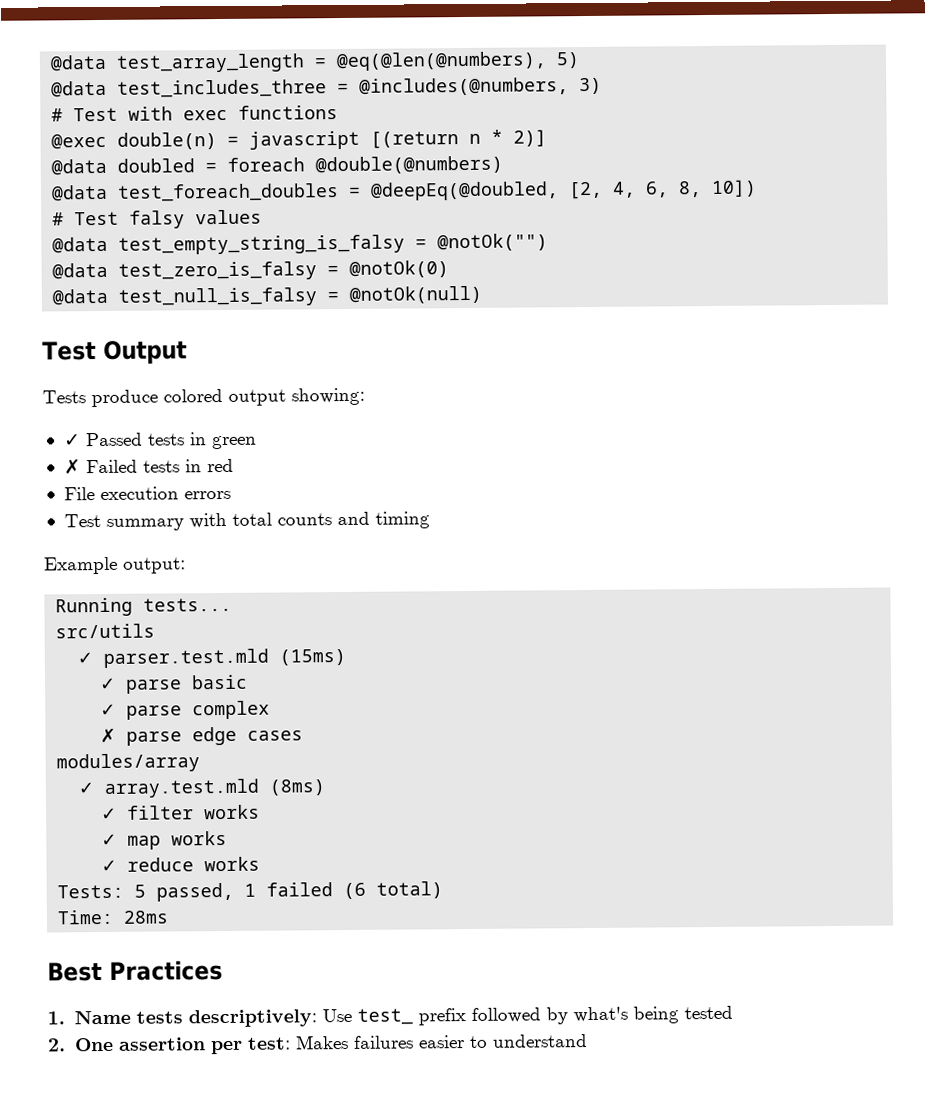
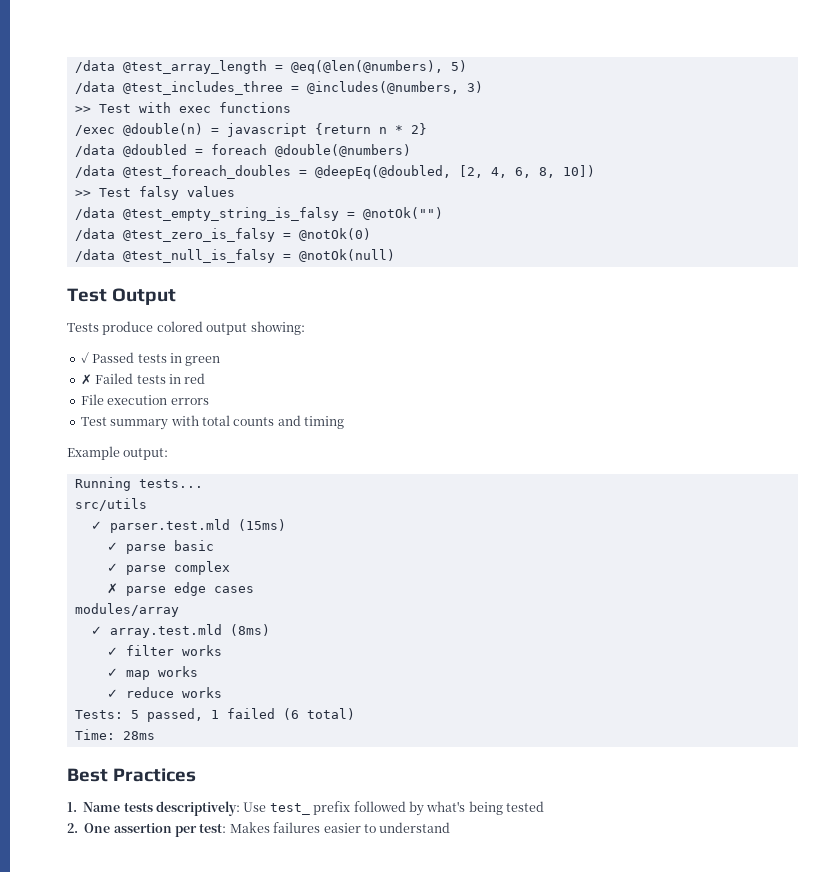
- @data test_array_length = @eq(@len(@numbers), 5)
+ /data @test_array_length = @eq(@len(@numbers), 5)
- @data test_includes_three = @includes(@numbers, 3)
+ /data @test_includes_three = @includes(@numbers, 3)
- # Test with exec functions
+ >> Test with exec functions
- @exec double(n) = javascript [(return n * 2)]
- @data doubled = foreach @double(@numbers)
+ /exec @double(n) = javascript {return n * 2}
+ /data @doubled = foreach @double(@numbers)
- @data test_foreach_doubles = @deepEq(@doubled, [2, 4, 6, 8, 10])
+ /data @test_foreach_doubles = @deepEq(@doubled, [2, 4, 6, 8, 10])
- # Test falsy values
+ >> Test falsy values
- @data test_empty_string_is_falsy = @notOk("")
+ /data @test_empty_string_is_falsy = @notOk("")
- @data test_zero_is_falsy = @notOk(0)
+ /data @test_zero_is_falsy = @notOk(0)
- @data test_null_is_falsy = @notOk(null)
+ /data @test_null_is_falsy = @notOk(null)

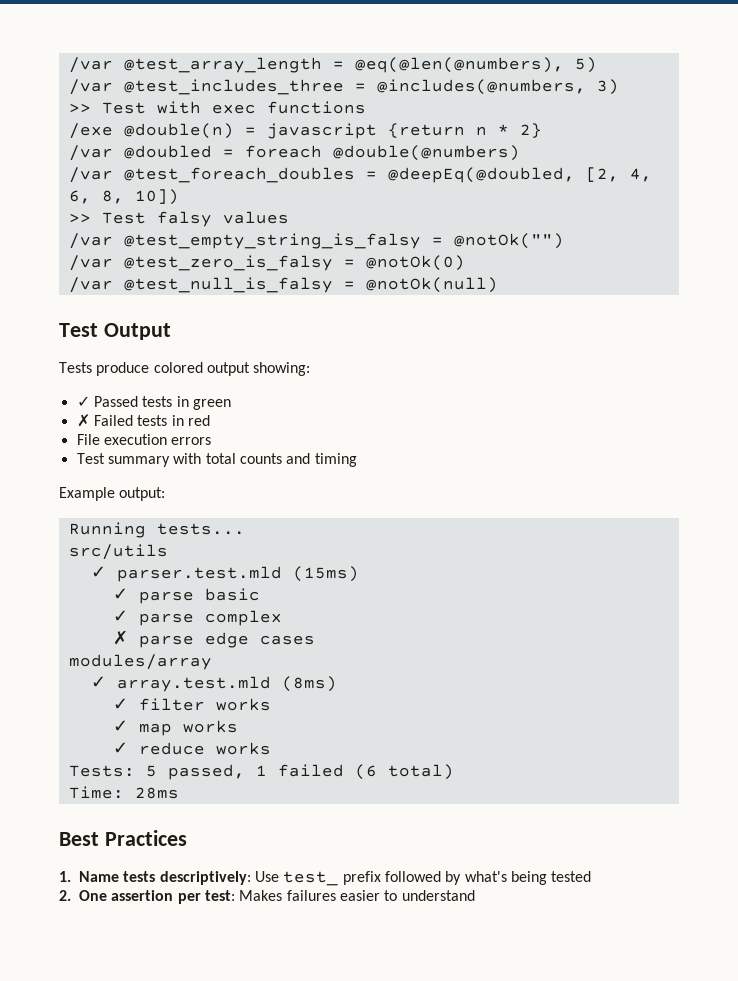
- /data @test_array_length = @eq(@len(@numbers), 5)
+ /var @test_array_length = @eq(@len(@numbers), 5)
- /data @test_includes_three = @includes(@numbers, 3)
+ /var @test_includes_three = @includes(@numbers, 3)
- /exec @double(n) = javascript {return n * 2}
+ /exe @double(n) = javascript {return n * 2}
- /data @doubled = foreach @double(@numbers)
+ /var @doubled = foreach @double(@numbers)
- /data @test_foreach_doubles = @deepEq(@doubled, [2, 4, 6, 8, 10])
+ /var @test_foreach_doubles = @deepEq(@doubled, [2, 4, 6, 8, 10])
- /data @test_empty_string_is_falsy = @notOk("")
+ /var @test_empty_string_is_falsy = @notOk("")
- /data @test_zero_is_falsy = @notOk(0)
+ /var @test_zero_is_falsy = @notOk(0)
- /data @test_null_is_falsy = @notOk(null)
+ /var @test_null_is_falsy = @notOk(null)

